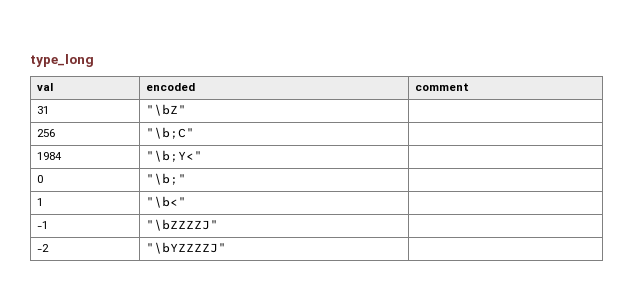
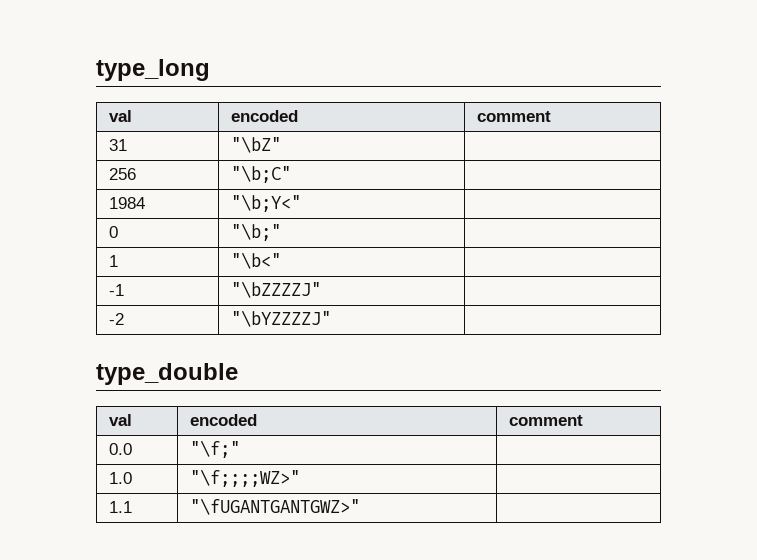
+ type_double
+ val | encoded | comment
+ 0.0 | "\f;" |
+ 1.0 | "\f;;;;WZ>" |
+ 1.1 | "\fUGANTGANTGWZ>" |

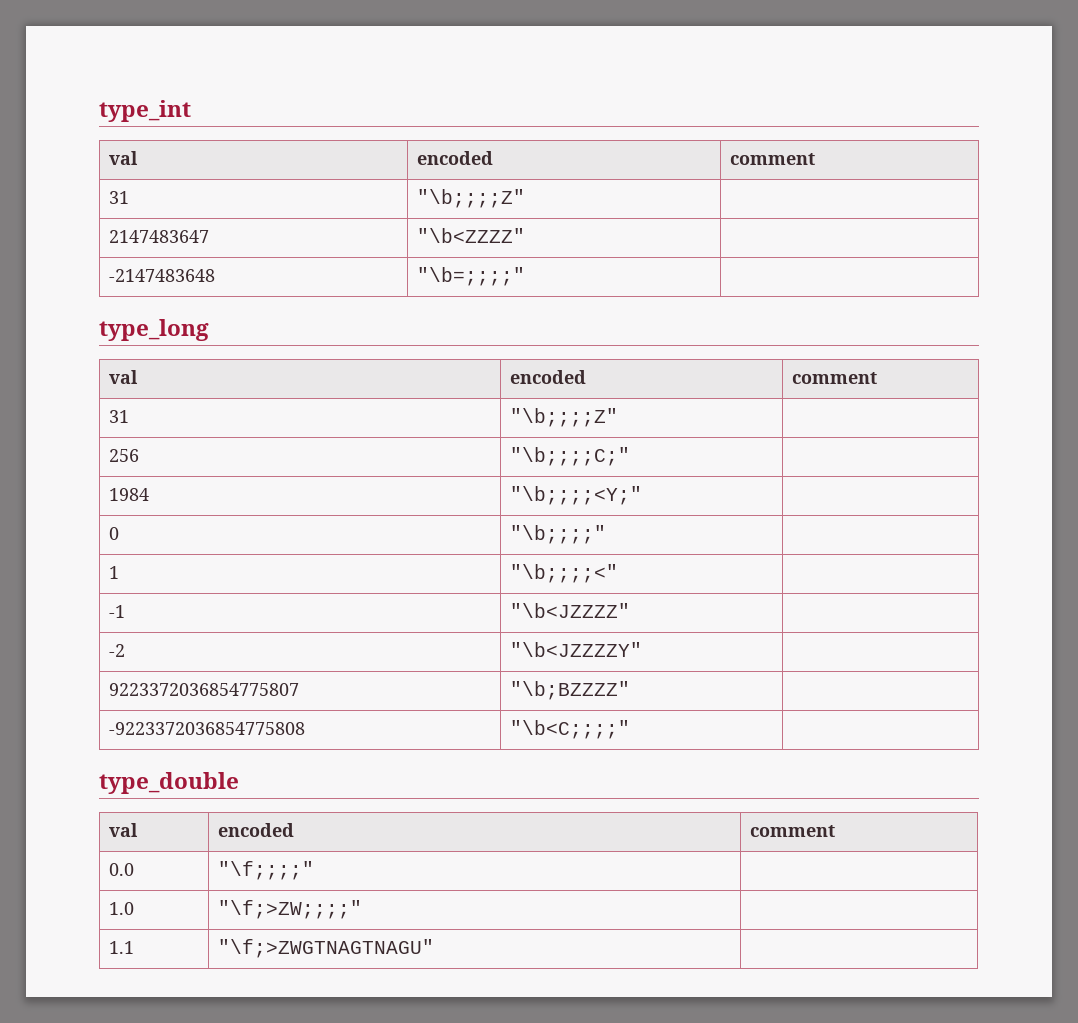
+ type_int
+ val | encoded | comment
+ 31 | "\b;;;;Z" |
+ 2147483647 | "\b<ZZZZ" |
+ -2147483648 | "\b=;;;;" |
  type_long
  val | encoded | comment
- 31 | "\bZ" |
+ 31 | "\b;;;;Z" |
- 256 | "\b;C" |
+ 256 | "\b;;;;C;" |
- 1984 | "\b;Y<" |
+ 1984 | "\b;;;;<Y;" |
- 0 | "\b;" |
+ 0 | "\b;;;;" |
- 1 | "\b<" |
+ 1 | "\b;;;;<" |
- -1 | "\bZZZZJ" |
+ -1 | "\b<JZZZZ" |
- -2 | "\bYZZZZJ" |
+ -2 | "\b<JZZZZY" |
+ 9223372036854775807 | "\b;BZZZZ" |
+ -9223372036854775808 | "\b<C;;;;" |
- 0.0 | "\f;" |
+ 0.0 | "\f;;;;" |
- 1.0 | "\f;;;;WZ>" |
+ 1.0 | "\f;>ZW;;;;" |
- 1.1 | "\fUGANTGANTGWZ>" |
+ 1.1 | "\f;>ZWGTNAGTNAGU" |

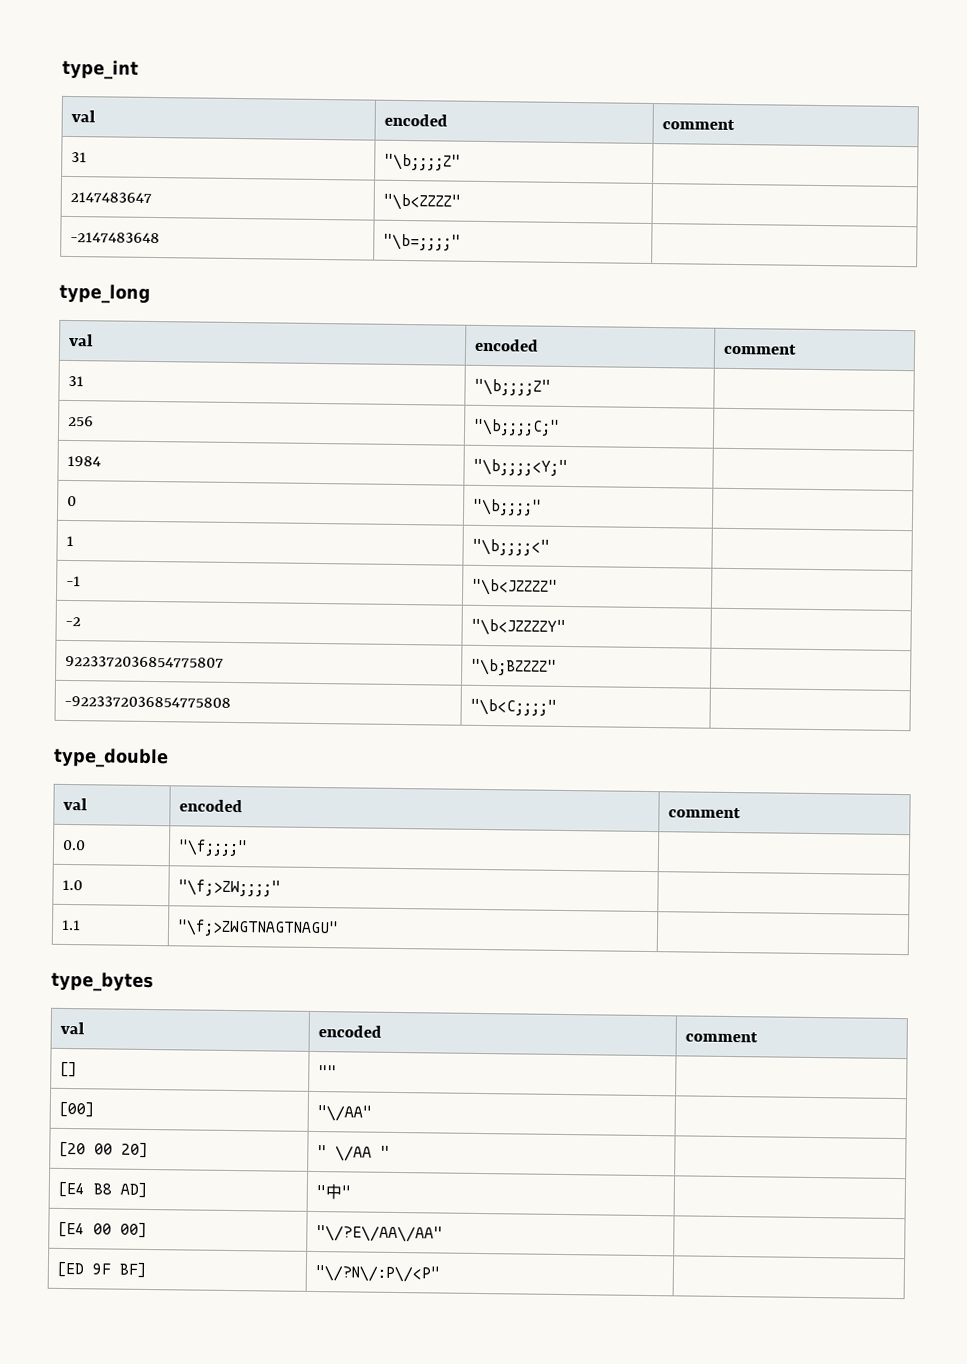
+ type_bytes
+ val | encoded | comment
+ [] | "" |
+ [00] | "\/AA" |
+ [20 00 20] | " \/AA " |
+ [E4 B8 AD] | "中" |
+ [E4 00 00] | "\/?E\/AA\/AA" |
+ [ED 9F BF] | "\/?N\/:P\/<P" |

